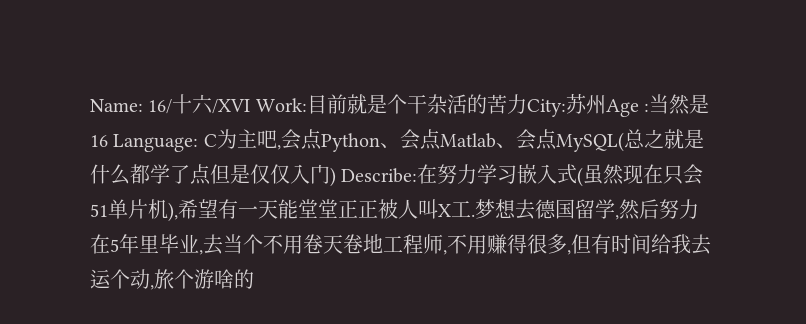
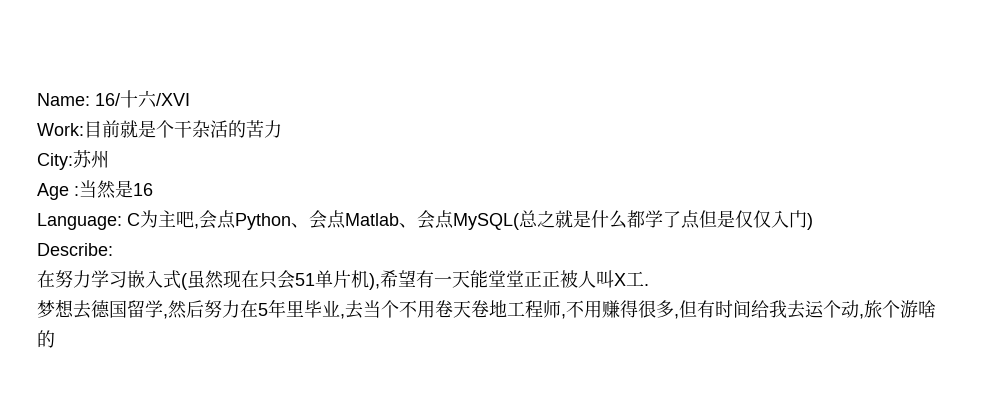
- 16/十六/XVI Work:
+ 16/十六/XVI
+ Work:
- 目前就是个干杂活的苦力City:
+ 目前就是个干杂活的苦力
+ City:
- 苏州Age :
+ 苏州
+ Age :
- 当然是16 Language:
+ 当然是16
+ Language:
- C为主吧,会点Python、会点Matlab、会点MySQL(总之就是什么都学了点但是仅仅入门) Describe:在努力学习嵌入式(虽然现在只会51单片机),希望有一天能堂堂正正被人叫X工.梦想去德国留学,然后努力在5年里毕业,去当个不用卷天卷地工程师,不用赚得很多,但有时间给我去运个动,旅个游啥的
+ C为主吧,会点Python、会点Matlab、会点MySQL(总之就是什么都学了点但是仅仅入门)
+ Describe:
+ 在努力学习嵌入式(虽然现在只会51单片机),希望有一天能堂堂正正被人叫X工.
+ 梦想去德国留学,然后努力在5年里毕业,去当个不用卷天卷地工程师,不用赚得很多,但有时间给我去运个动,旅个游啥的

